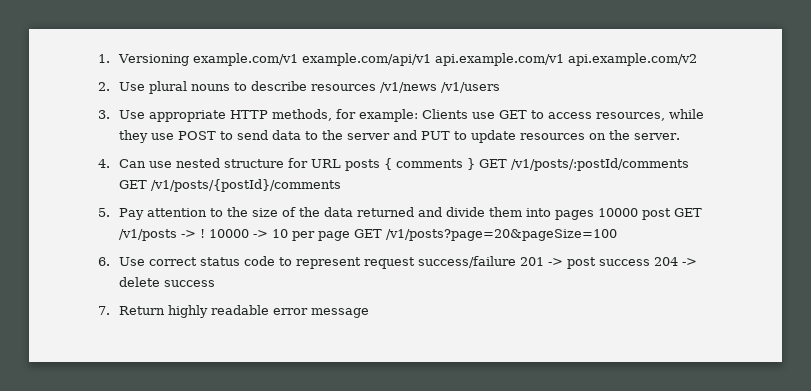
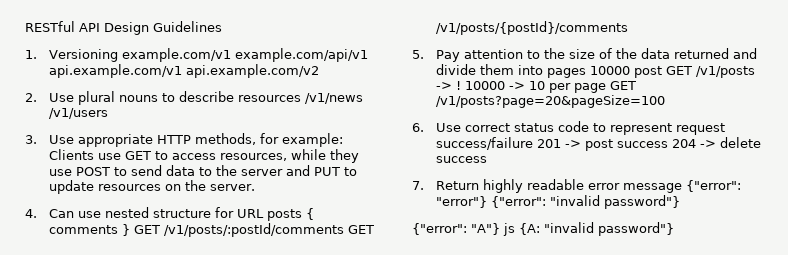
+ RESTful API Design Guidelines
- 7. Return highly readable error message
+ 7. Return highly readable error message {"error": "error"} {"error": "invalid password"}
+ {"error": "A"} js {A: "invalid password"}

